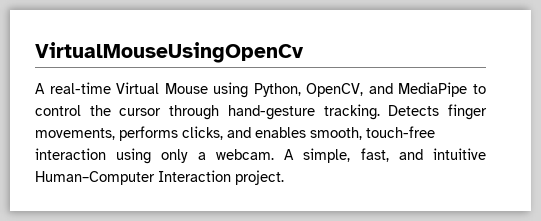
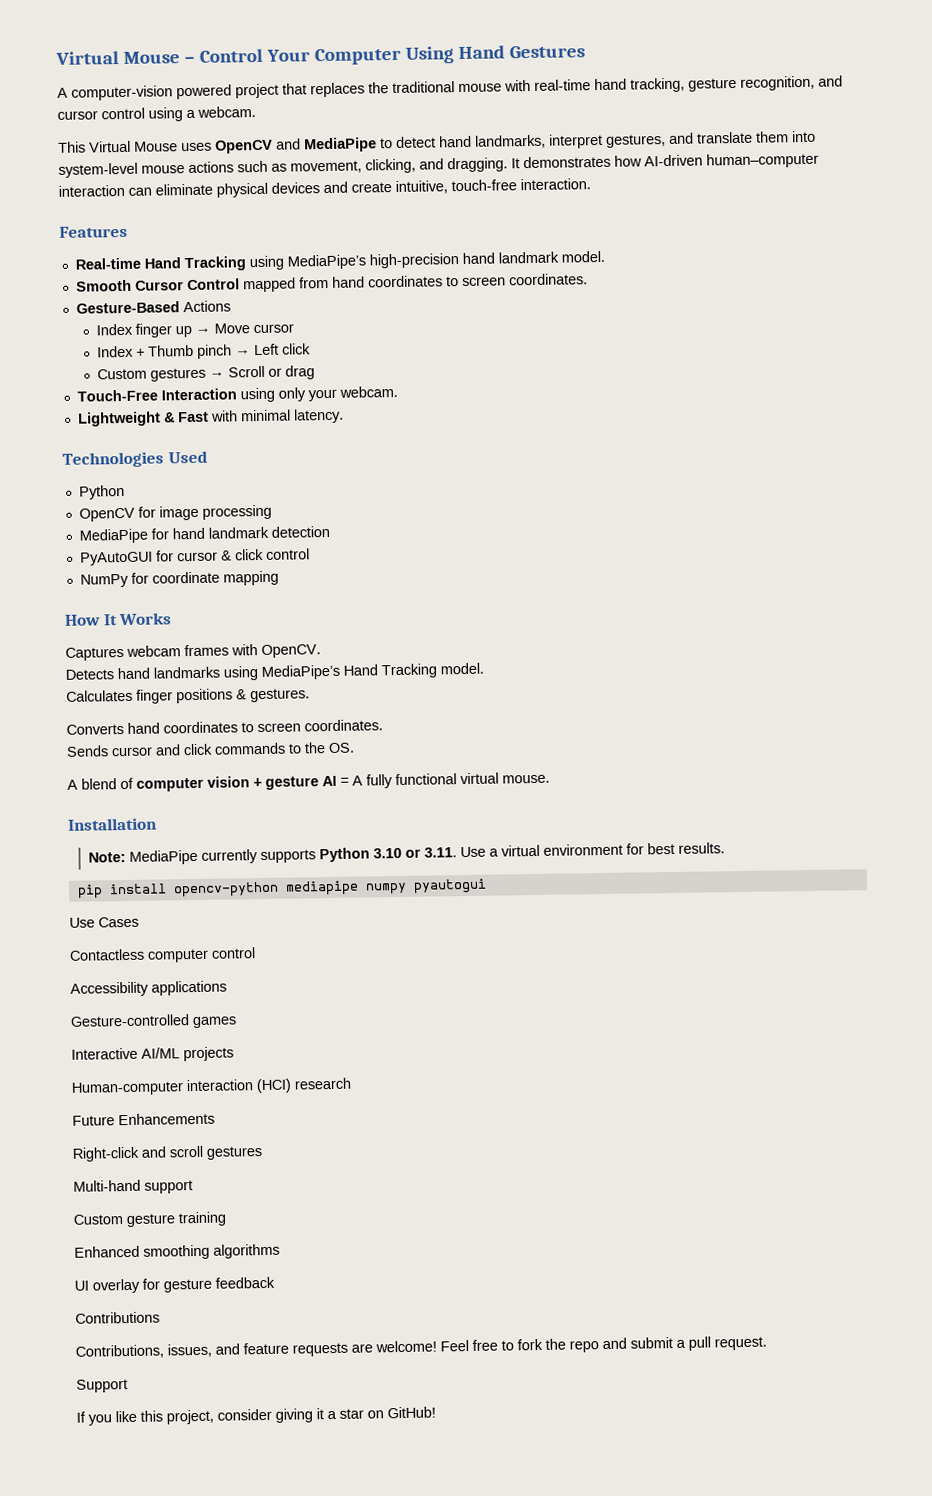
- VirtualMouseUsingOpenCv
- A real-time Virtual Mouse using Python, OpenCV, and MediaPipe to control the cursor through hand-gesture tracking. Detects finger movements, performs clicks, and enables smooth, touch-free interaction using only a webcam. A simple, fast, and intuitive Human–Computer Interaction project.
+ Virtual Mouse – Control Your Computer Using Hand Gestures
+ A computer-vision powered project that replaces the traditional mouse with real-time hand tracking, gesture recognition, and cursor control using a webcam.
+ This Virtual Mouse uses OpenCV and MediaPipe to detect hand landmarks, interpret gestures, and translate them into system-level mouse actions such as movement, clicking, and dragging. It demonstrates how AI-driven human–computer interaction can eliminate physical devices and create intuitive, touch-free interaction.
+ Features
+ Real-time Hand Tracking using MediaPipe’s high-precision hand landmark model.
+ Smooth Cursor Control mapped from hand coordinates to screen coordinates.
+ Gesture-Based Actions
+ Index finger up → Move cursor
+ Index + Thumb pinch → Left click
+ Custom gestures → Scroll or drag
+ Touch-Free Interaction using only your webcam.
+ Lightweight & Fast with minimal latency.
+ Technologies Used
+ Python
+ OpenCV for image processing
+ MediaPipe for hand landmark detection
+ PyAutoGUI for cursor & click control
+ NumPy for coordinate mapping
+ How It Works
+ Captures webcam frames with OpenCV.
+ Detects hand landmarks using MediaPipe’s Hand Tracking model.
+ Calculates finger positions & gestures.
+ Converts hand coordinates to screen coordinates.
+ Sends cursor and click commands to the OS.
+ A blend of computer vision + gesture AI = A fully functional virtual mouse.
+ Installation
+ Note: MediaPipe currently supports Python 3.10 or 3.11. Use a virtual environment for best results.
+ pip install opencv-python mediapipe numpy pyautogui
+ Use Cases
+ Contactless computer control
+ Accessibility applications
+ Gesture-controlled games
+ Interactive AI/ML projects
+ Human-computer interaction (HCI) research
+ Future Enhancements
+ Right-click and scroll gestures
+ Multi-hand support
+ Custom gesture training
+ Enhanced smoothing algorithms
+ UI overlay for gesture feedback
+ Contributions
+ Contributions, issues, and feature requests are welcome! Feel free to fork the repo and submit a pull request.
+ Support
+ If you like this project, consider giving it a star on GitHub!

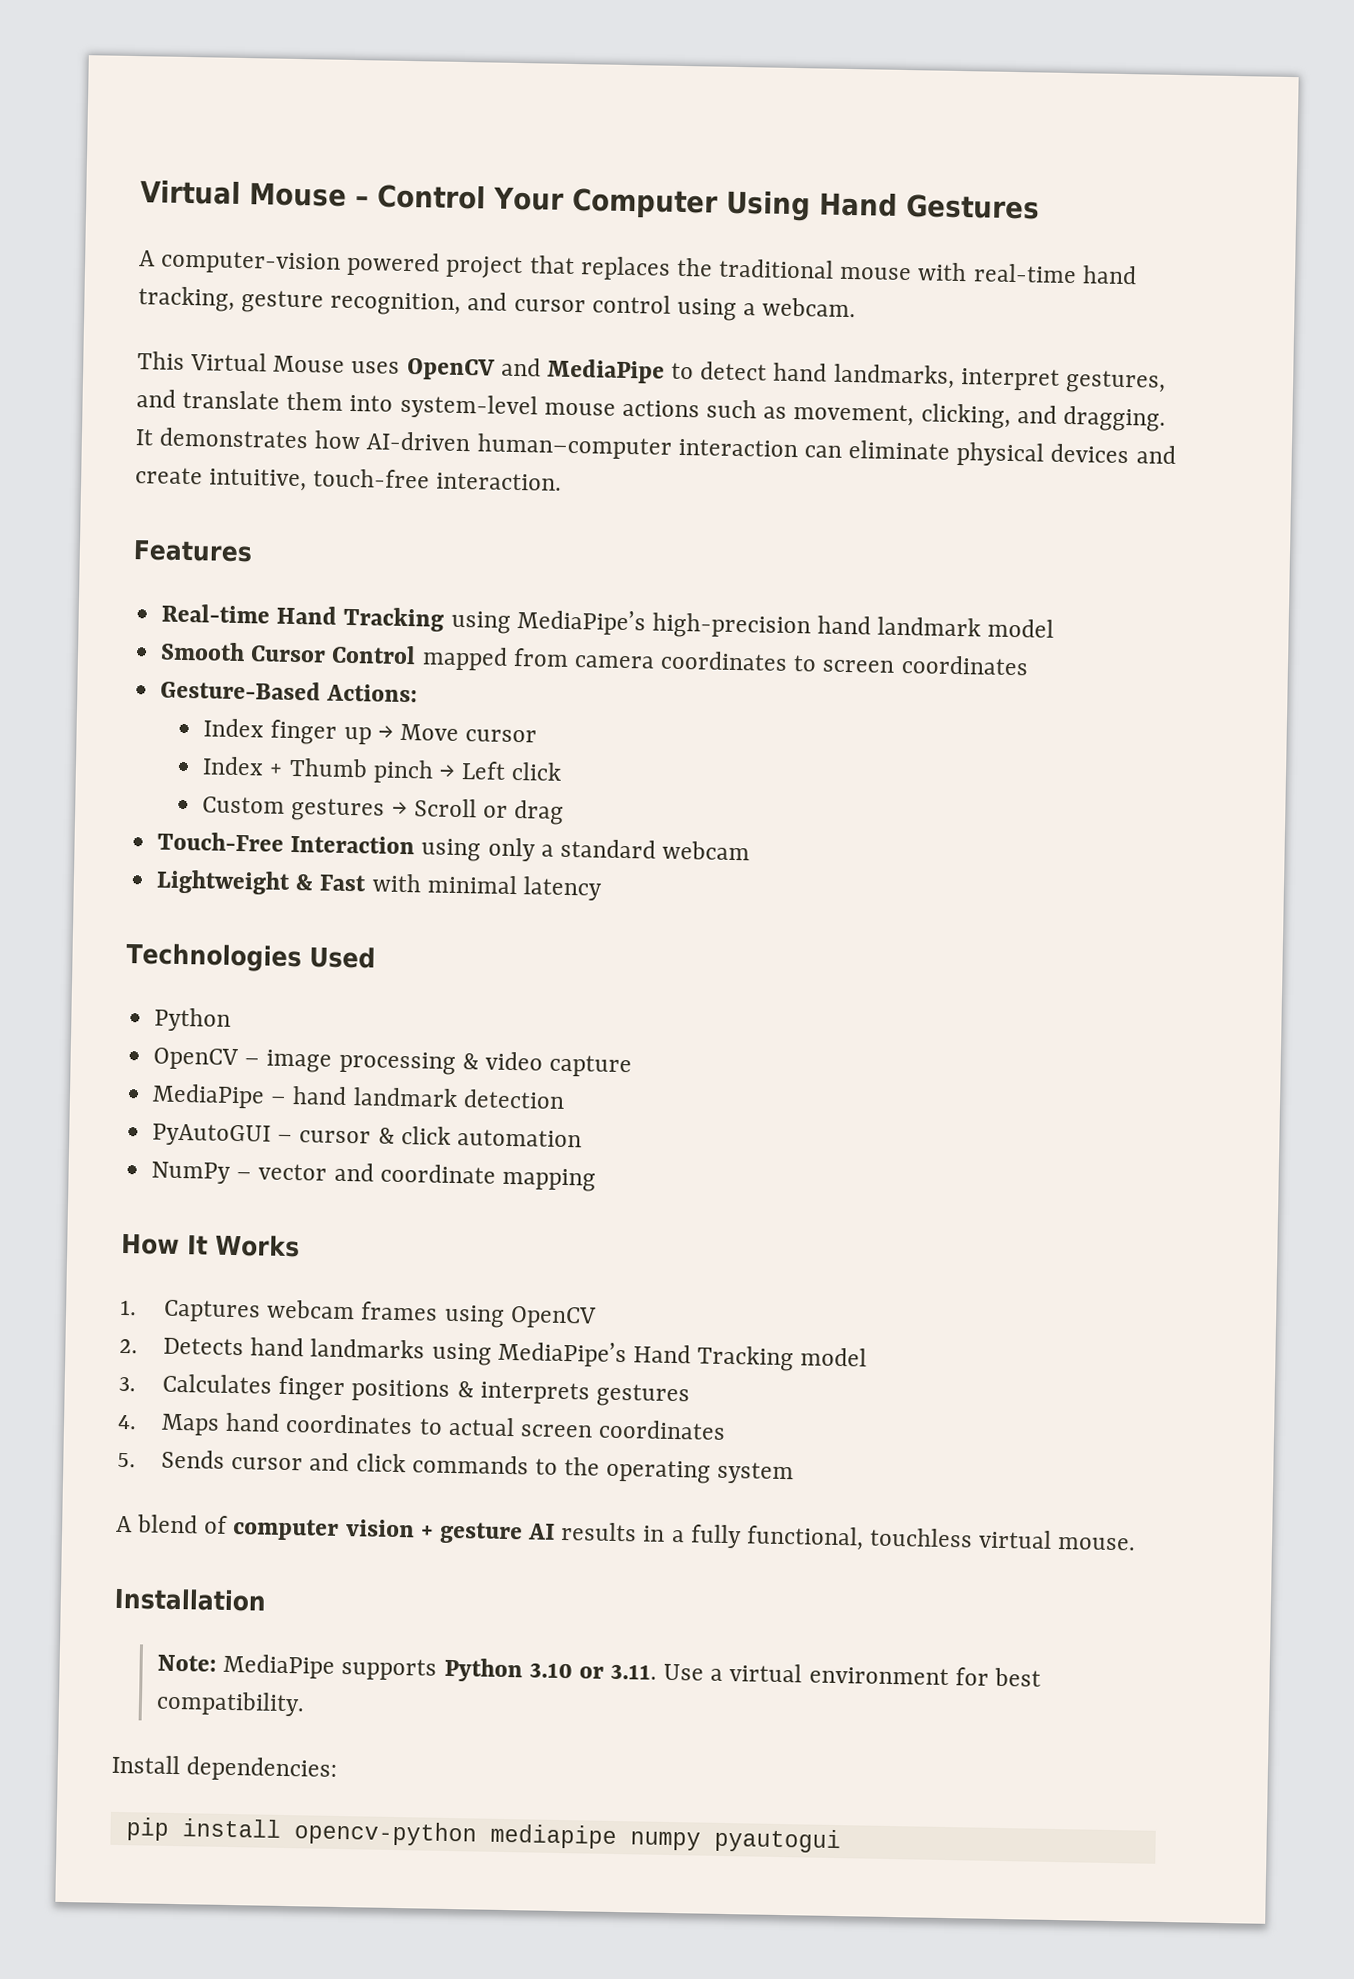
- Real-time Hand Tracking using MediaPipe’s high-precision hand landmark model.
+ Real-time Hand Tracking using MediaPipe’s high-precision hand landmark model
- Smooth Cursor Control mapped from hand coordinates to screen coordinates.
+ Smooth Cursor Control mapped from camera coordinates to screen coordinates
- Gesture-Based Actions
+ Gesture-Based Actions:
- Touch-Free Interaction using only your webcam.
+ Touch-Free Interaction using only a standard webcam
- Lightweight & Fast with minimal latency.
+ Lightweight & Fast with minimal latency
- OpenCV for image processing
- MediaPipe for hand landmark detection
+ OpenCV – image processing & video capture
+ MediaPipe – hand landmark detection
- PyAutoGUI for cursor & click control
+ PyAutoGUI – cursor & click automation
- NumPy for coordinate mapping
+ NumPy – vector and coordinate mapping
- Captures webcam frames with OpenCV.
- Detects hand landmarks using MediaPipe’s Hand Tracking model.
- Calculates finger positions & gestures.
- Converts hand coordinates to screen coordinates.
- Sends cursor and click commands to the OS.
+ 1. Captures webcam frames using OpenCV
+ 2. Detects hand landmarks using MediaPipe’s Hand Tracking model
+ 3. Calculates finger positions & interprets gestures
+ 4. Maps hand coordinates to actual screen coordinates
+ 5. Sends cursor and click commands to the operating system
- A blend of computer vision + gesture AI = A fully functional virtual mouse.
+ A blend of computer vision + gesture AI results in a fully functional, touchless virtual mouse.
- Note: MediaPipe currently supports Python 3.10 or 3.11. Use a virtual environment for best results.
+ Note: MediaPipe supports Python 3.10 or 3.11. Use a virtual environment for best compatibility.
+ Install dependencies:
- Use Cases
- Contactless computer control
- Accessibility applications
- Gesture-controlled games
- Interactive AI/ML projects
- Human-computer interaction (HCI) research
- Future Enhancements
- Right-click and scroll gestures
- Multi-hand support
- Custom gesture training
- Enhanced smoothing algorithms
- UI overlay for gesture feedback
- Contributions
- Contributions, issues, and feature requests are welcome! Feel free to fork the repo and submit a pull request.
- Support
- If you like this project, consider giving it a star on GitHub!

